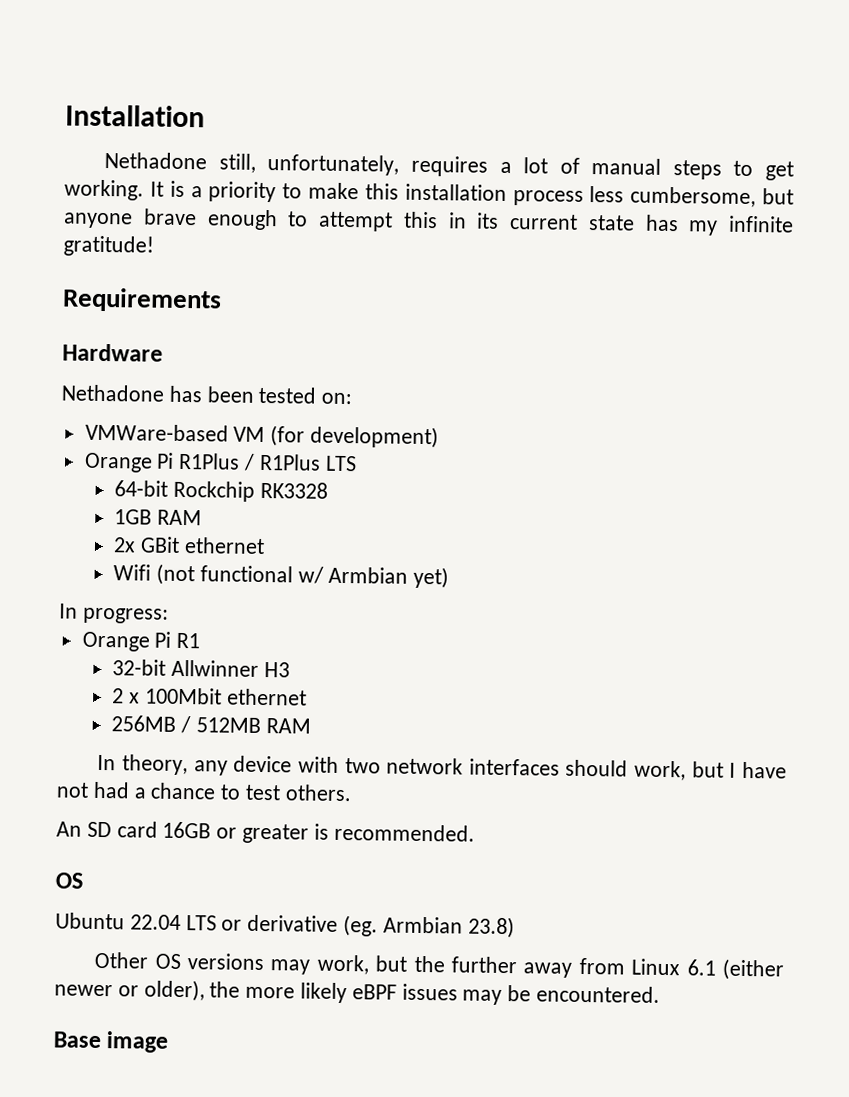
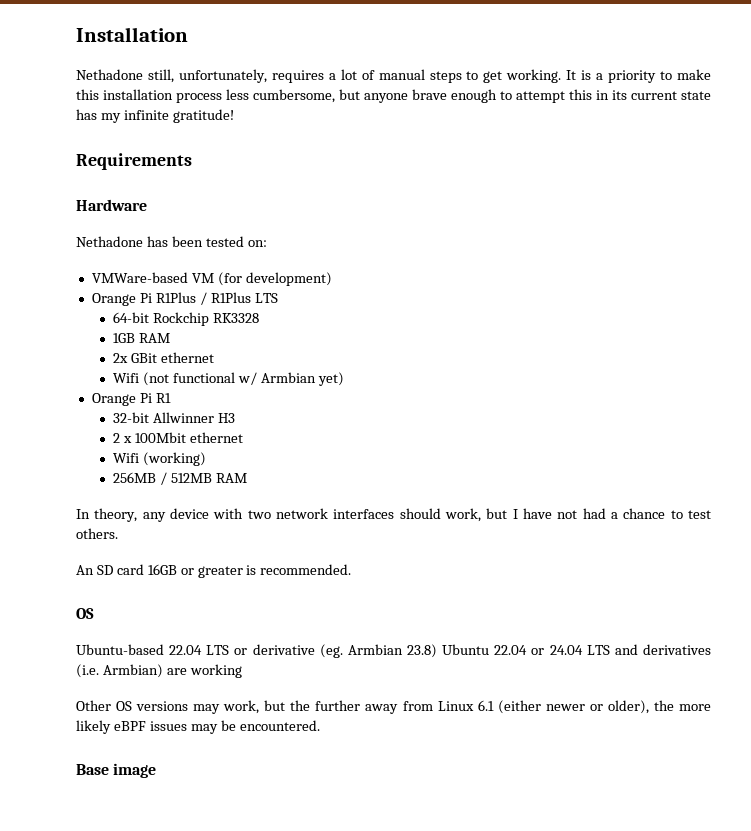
- In progress:
+ Wifi (working)
- Ubuntu 22.04 LTS or derivative (eg. Armbian 23.8)
+ Ubuntu-based 22.04 LTS or derivative (eg. Armbian 23.8) Ubuntu 22.04 or 24.04 LTS and derivatives (i.e. Armbian) are working

